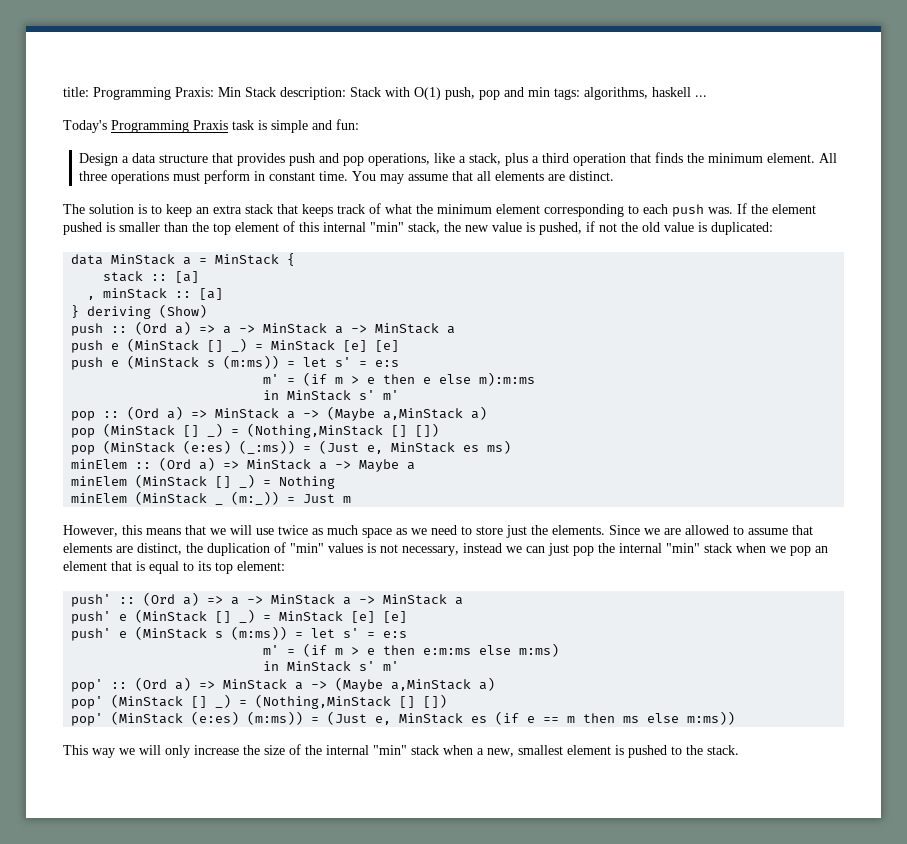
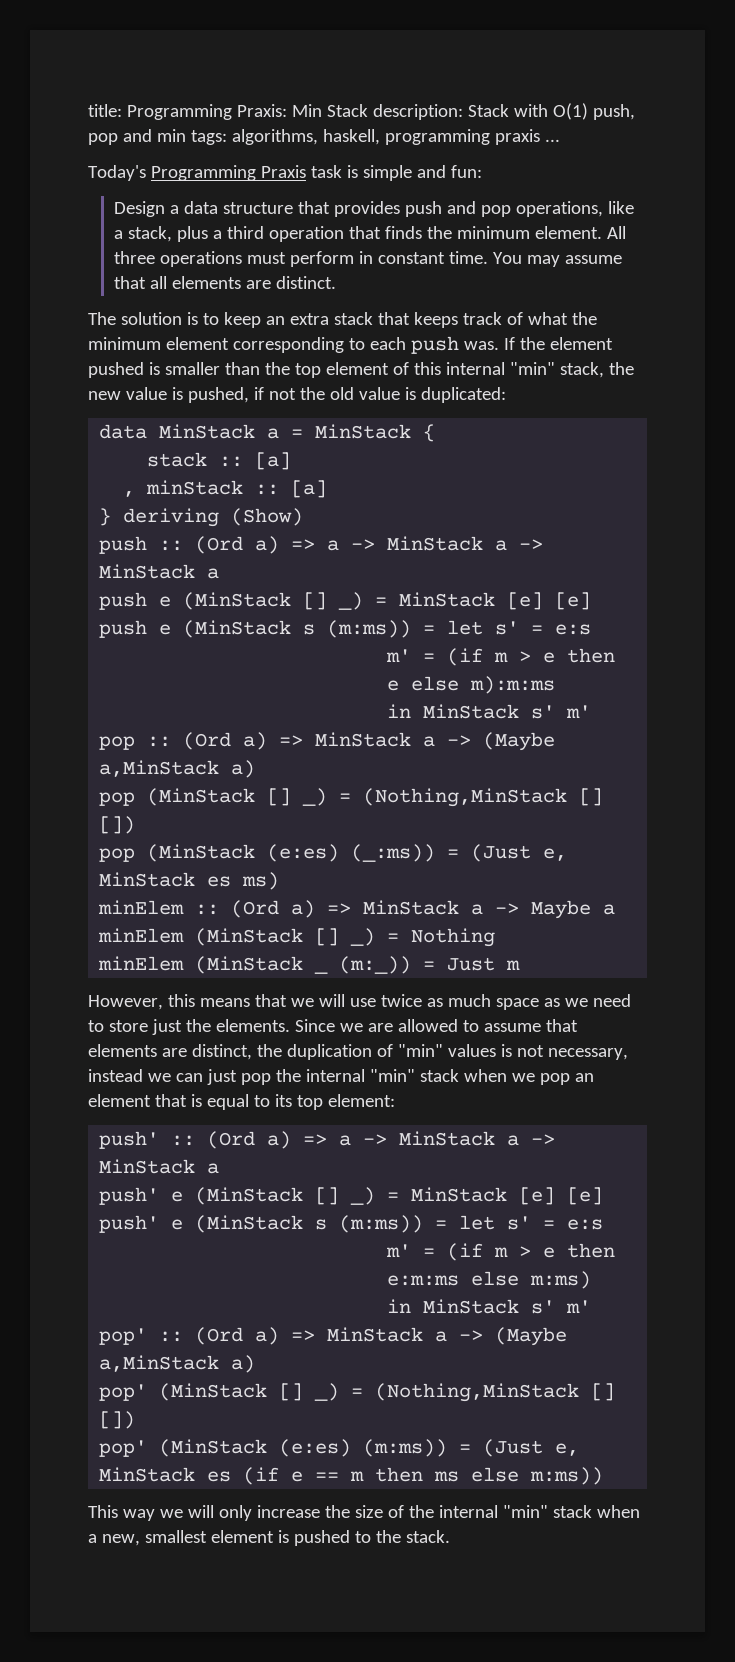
- title: Programming Praxis: Min Stack description: Stack with O(1) push, pop and min tags: algorithms, haskell ...
+ title: Programming Praxis: Min Stack description: Stack with O(1) push, pop and min tags: algorithms, haskell, programming praxis ...

